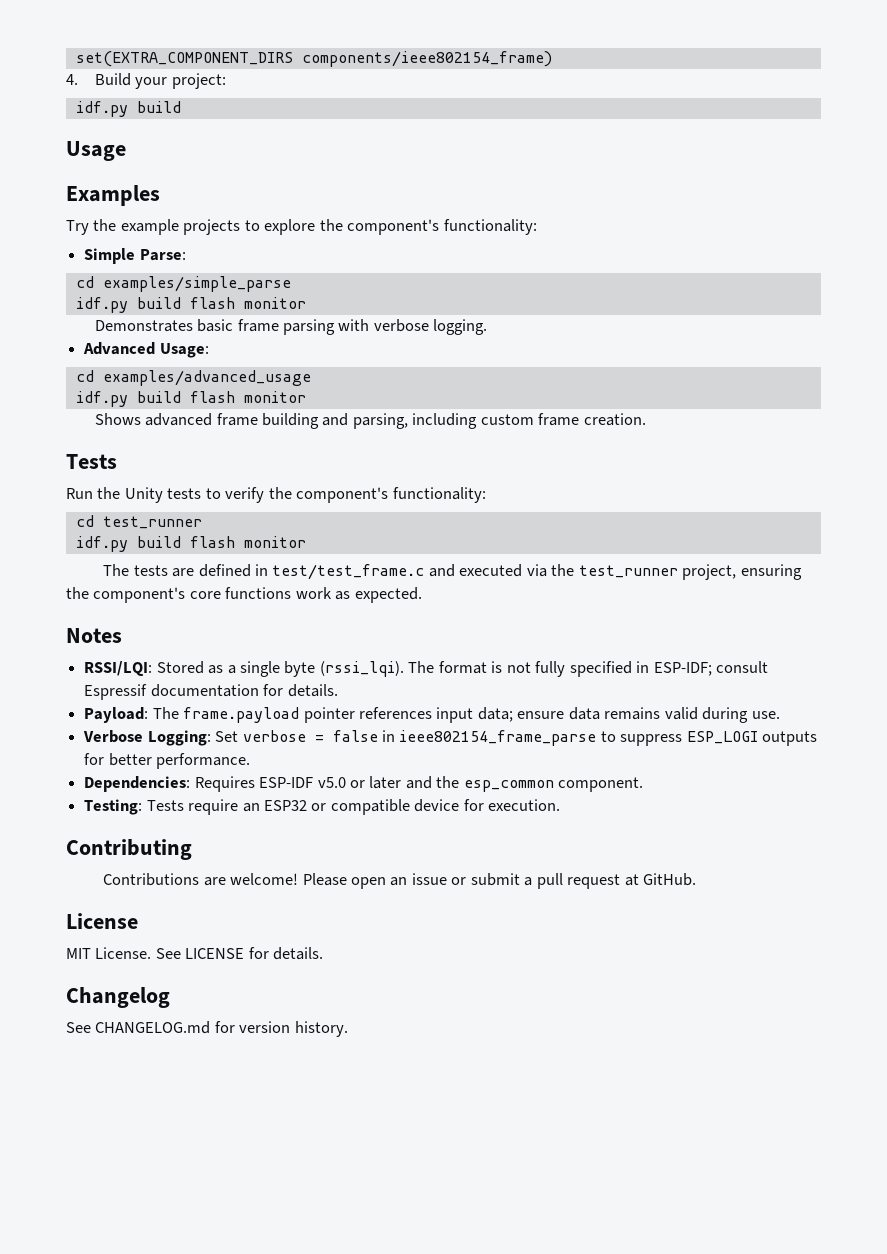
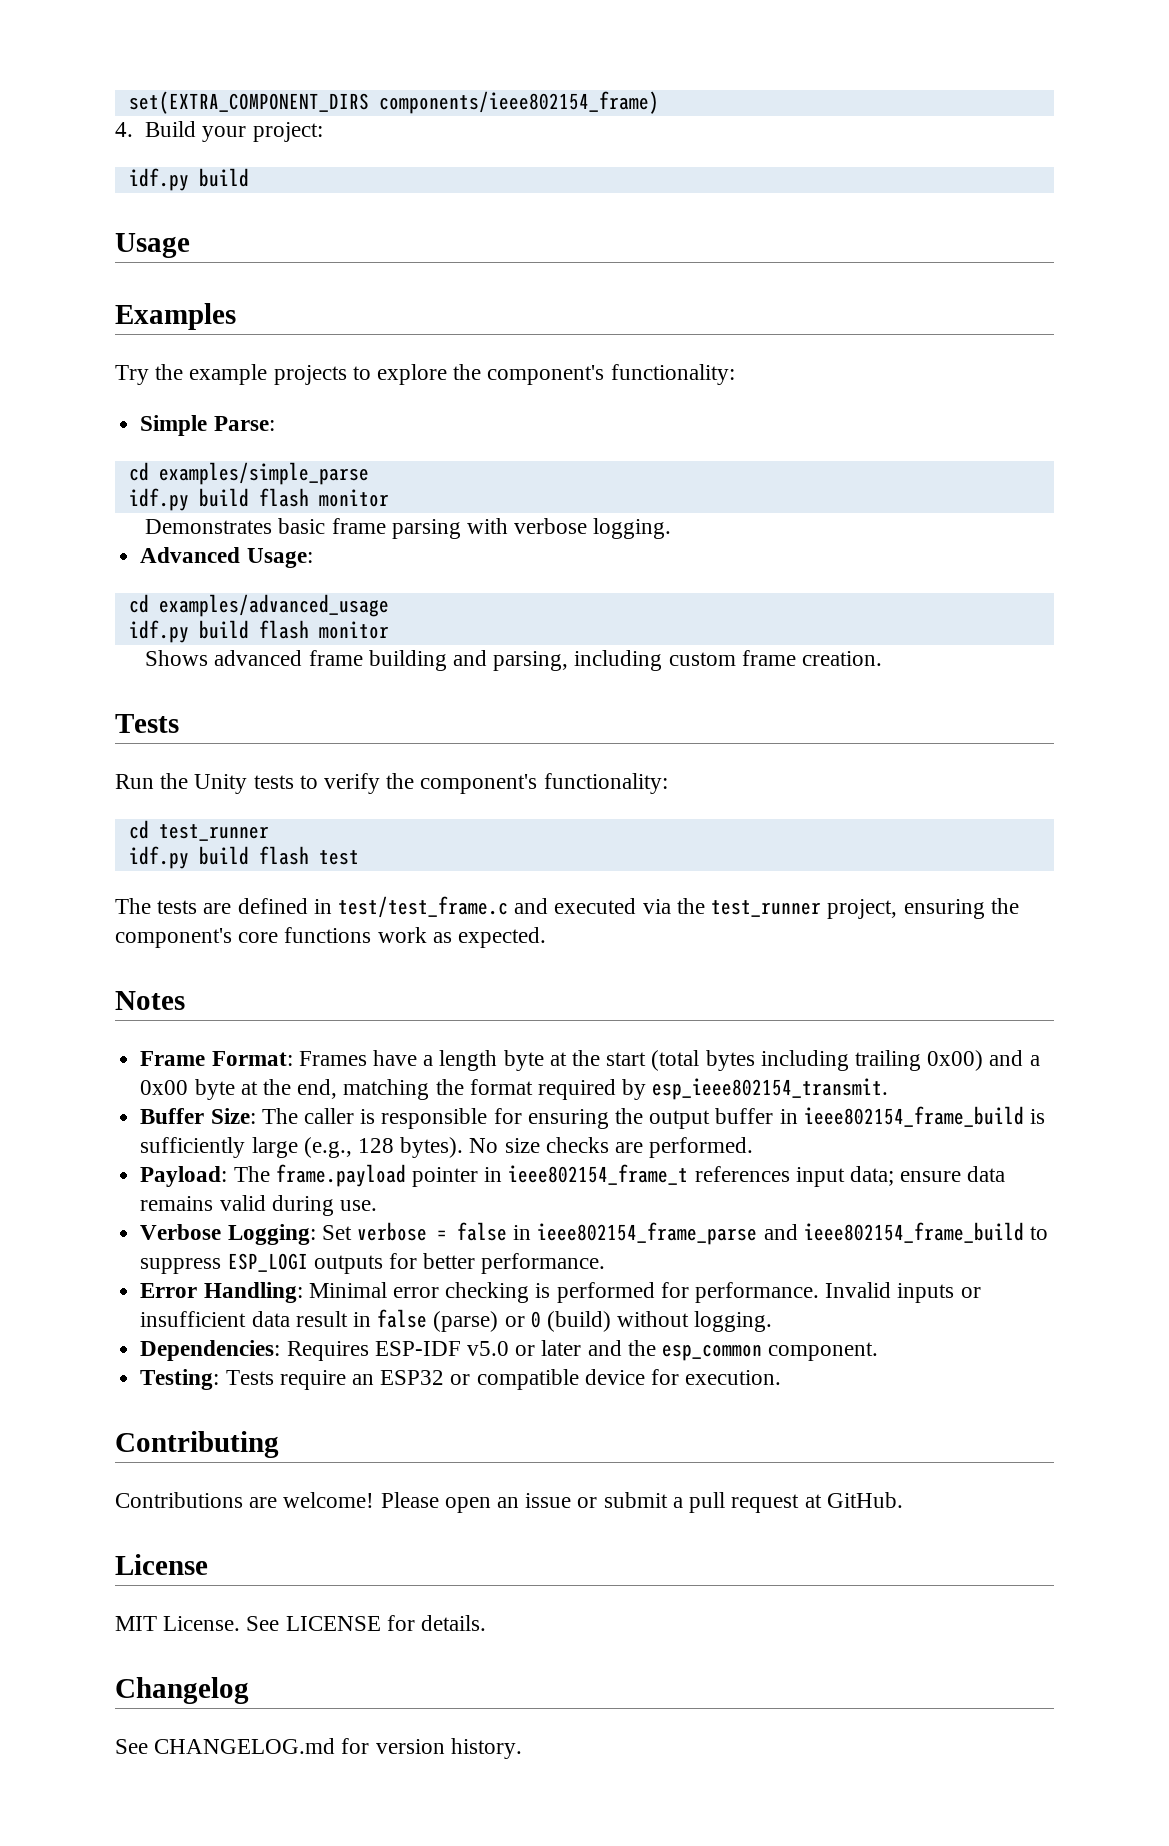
  cd test_runner
- idf.py build flash monitor
+ idf.py build flash test
- RSSI/LQI: Stored as a single byte (rssi_lqi). The format is not fully specified in ESP-IDF; consult Espressif documentation for details.
+ Frame Format: Frames have a length byte at the start (total bytes including trailing 0x00) and a 0x00 byte at the end, matching the format required by esp_ieee802154_transmit.
+ Buffer Size: The caller is responsible for ensuring the output buffer in ieee802154_frame_build is sufficiently large (e.g., 128 bytes). No size checks are performed.
- Payload: The frame.payload pointer references input data; ensure data remains valid during use.
+ Payload: The frame.payload pointer in ieee802154_frame_t references input data; ensure data remains valid during use.
- Verbose Logging: Set verbose = false in ieee802154_frame_parse to suppress ESP_LOGI outputs for better performance.
+ Verbose Logging: Set verbose = false in ieee802154_frame_parse and ieee802154_frame_build to suppress ESP_LOGI outputs for better performance.
+ Error Handling: Minimal error checking is performed for performance. Invalid inputs or insufficient data result in false (parse) or 0 (build) without logging.

